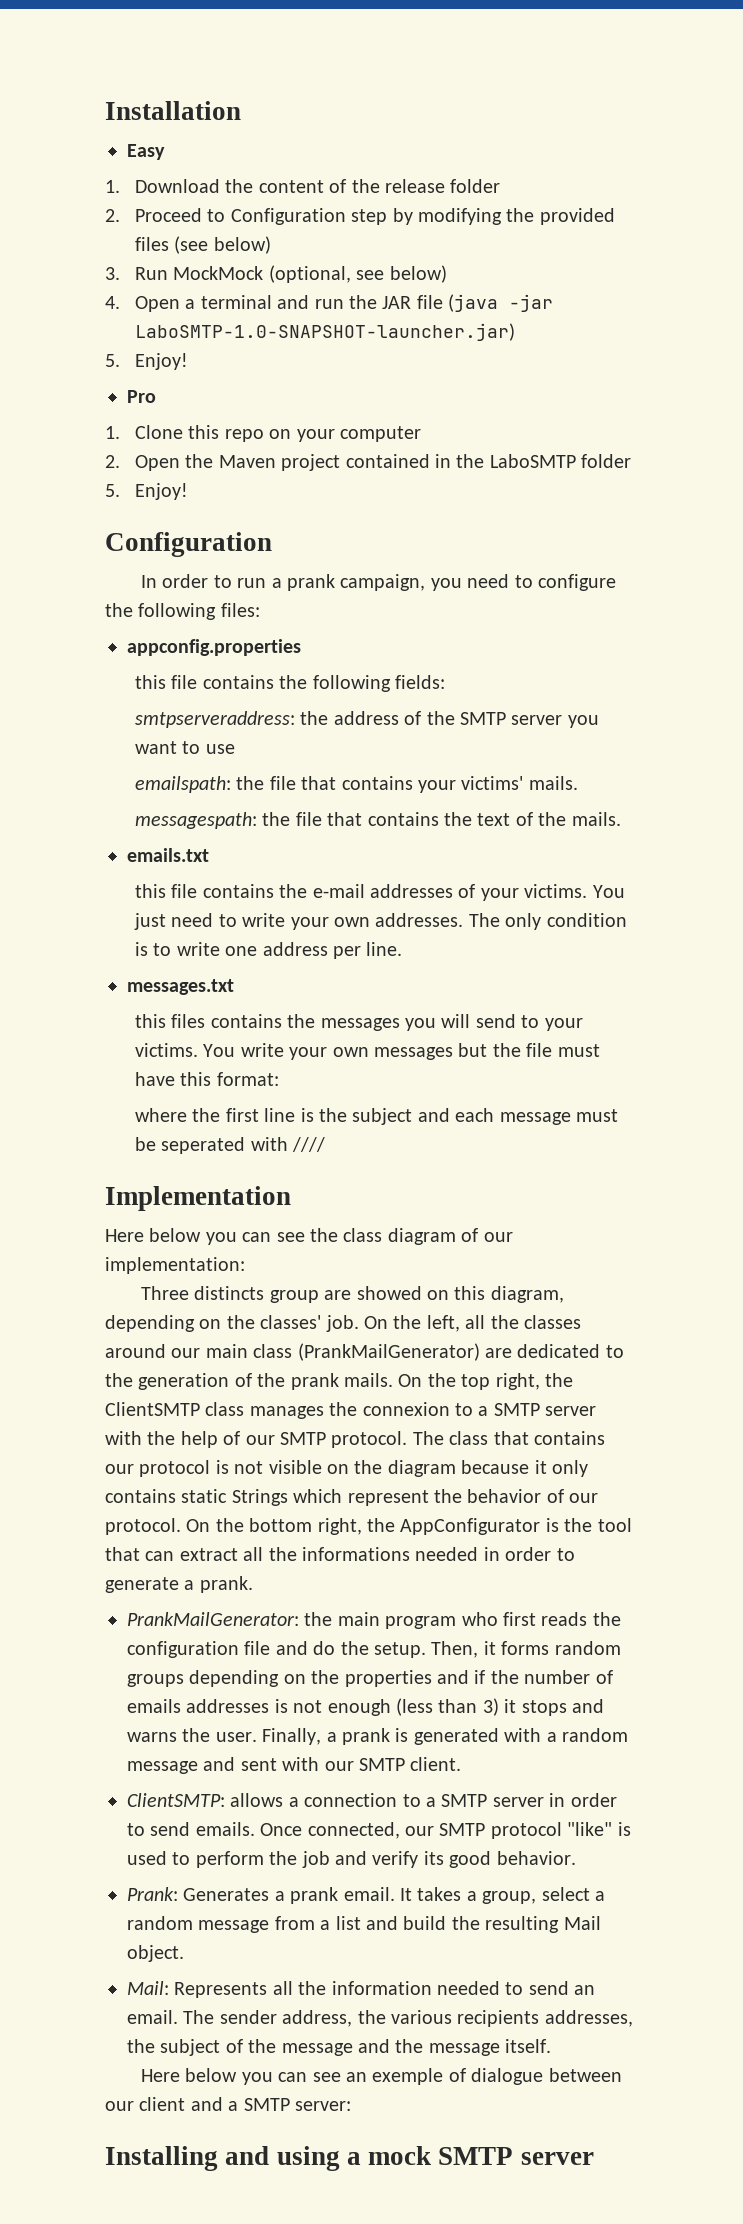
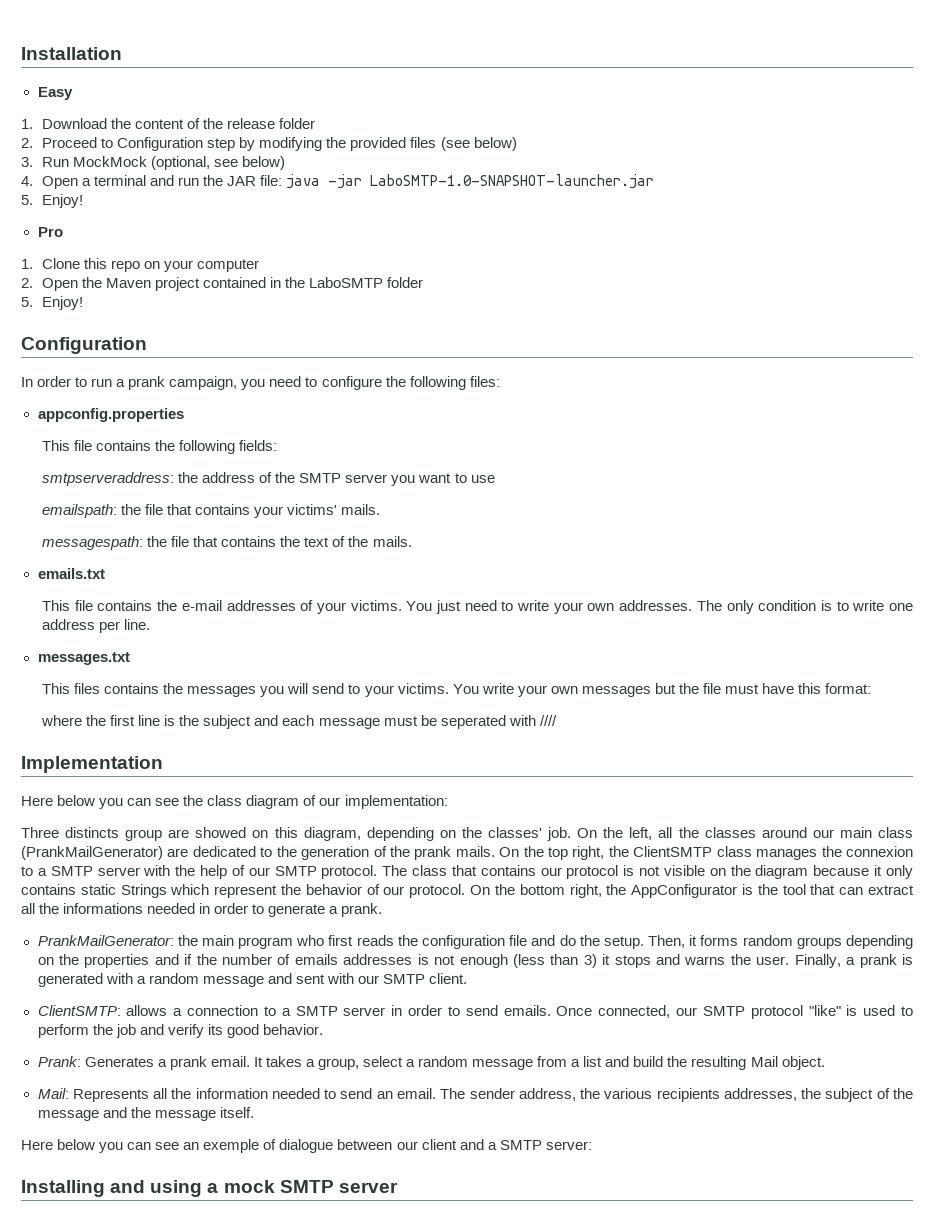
- 4. Open a terminal and run the JAR file (java -jar LaboSMTP-1.0-SNAPSHOT-launcher.jar)
+ 4. Open a terminal and run the JAR file: java -jar LaboSMTP-1.0-SNAPSHOT-launcher.jar
- this file contains the following fields:
+ This file contains the following fields:
- this file contains the e-mail addresses of your victims.
+ This file contains the e-mail addresses of your victims.
- this files contains the messages you will send to your victims.
+ This files contains the messages you will send to your victims.

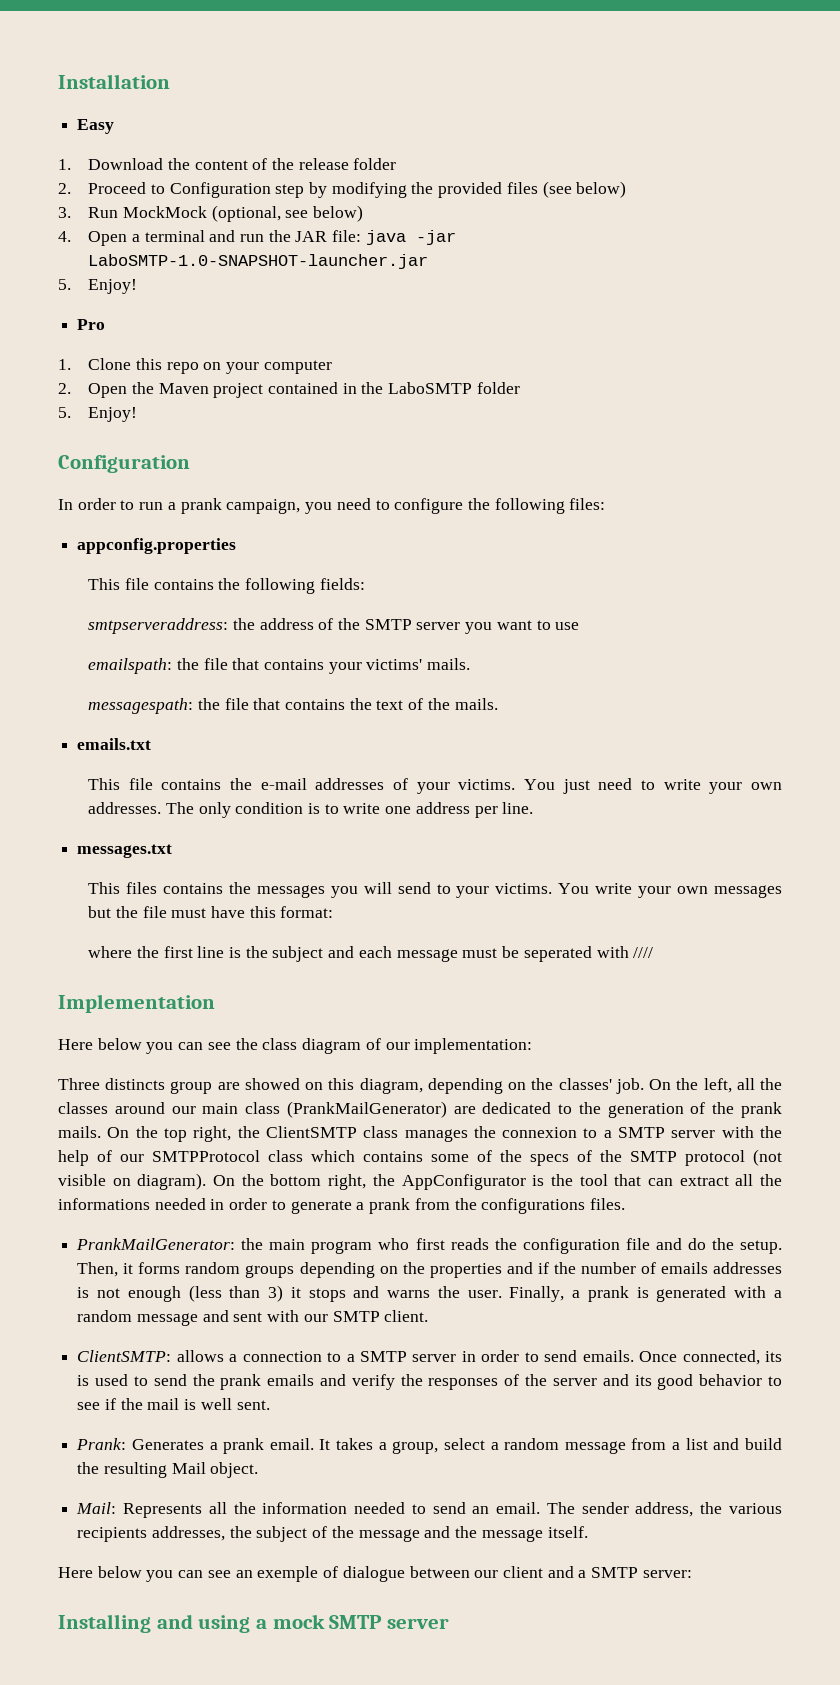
- On the top right, the ClientSMTP class manages the connexion to a SMTP server with the help of our SMTP protocol. The class that contains our protocol is not visible on the diagram because it only contains static Strings which represent the behavior of our protocol.
+ On the top right, the ClientSMTP class manages the connexion to a SMTP server with the help of our SMTPProtocol class which contains some of the specs of the SMTP protocol (not visible on diagram).
- On the bottom right, the AppConfigurator is the tool that can extract all the informations needed in order to generate a prank.
+ On the bottom right, the AppConfigurator is the tool that can extract all the informations needed in order to generate a prank from the configurations files.
- Once connected, our SMTP protocol "like" is used to perform the job and verify its good behavior.
+ Once connected, its is used to send the prank emails and verify the responses of the server and its good behavior to see if the mail is well sent.

